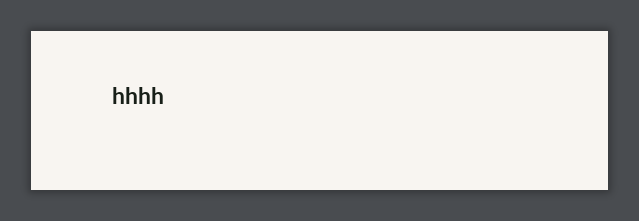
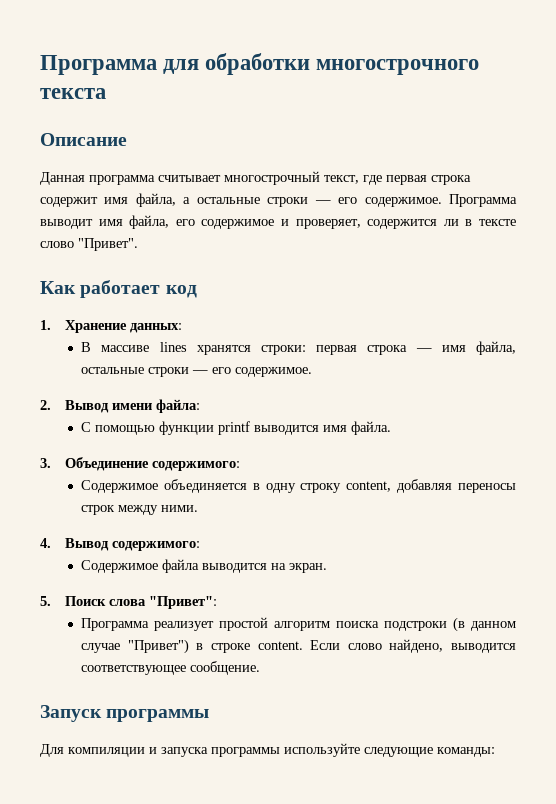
- hhhh
+ Программа для обработки многострочного текста
+ Описание
+ Данная программа считывает многострочный текст, где первая строка содержит имя файла, а остальные строки — его содержимое. Программа выводит имя файла, его содержимое и проверяет, содержится ли в тексте слово "Привет".
+ Как работает код
+ 1. Хранение данных:
+ В массиве lines хранятся строки: первая строка — имя файла, остальные строки — его содержимое.
+ 2. Вывод имени файла:
+ С помощью функции printf выводится имя файла.
+ 3. Объединение содержимого:
+ Содержимое объединяется в одну строку content, добавляя переносы строк между ними.
+ 4. Вывод содержимого:
+ Содержимое файла выводится на экран.
+ 5. Поиск слова "Привет":
+ Программа реализует простой алгоритм поиска подстроки (в данном случае "Привет") в строке content. Если слово найдено, выводится соответствующее сообщение.
+ Запуск программы
+ Для компиляции и запуска программы используйте следующие команды:

